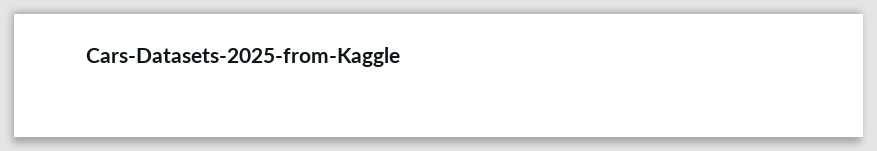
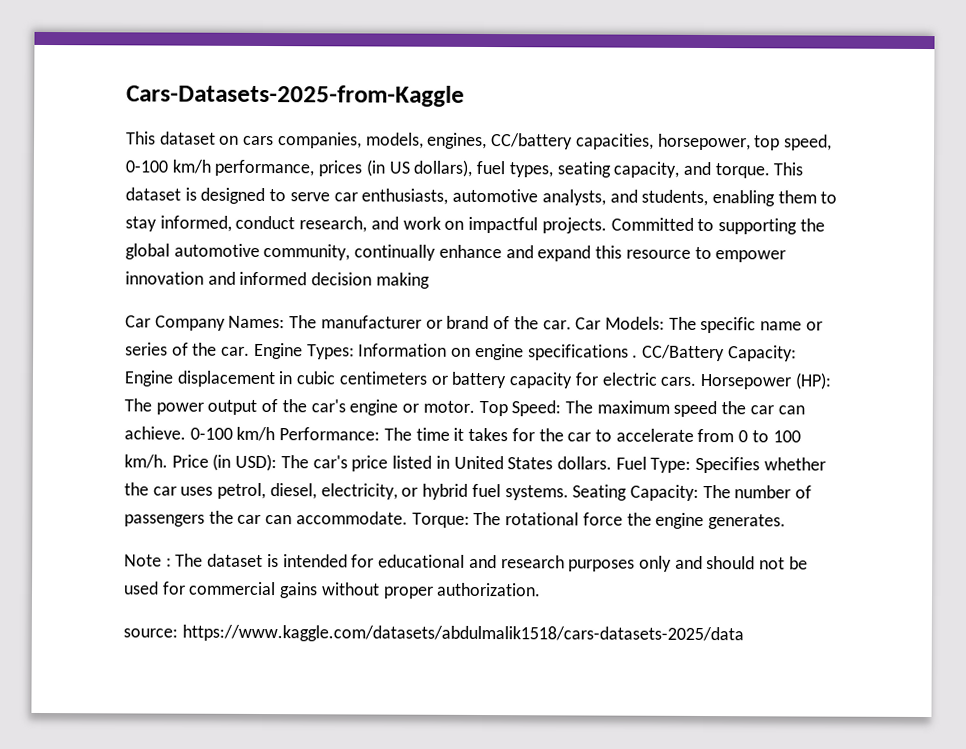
+ This dataset on cars companies, models, engines, CC/battery capacities, horsepower, top speed, 0-100 km/h performance, prices (in US dollars), fuel types, seating capacity, and torque. This dataset is designed to serve car enthusiasts, automotive analysts, and students, enabling them to stay informed, conduct research, and work on impactful projects. Committed to supporting the global automotive community, continually enhance and expand this resource to empower innovation and informed decision making
+ Car Company Names: The manufacturer or brand of the car. Car Models: The specific name or series of the car. Engine Types: Information on engine specifications . CC/Battery Capacity: Engine displacement in cubic centimeters or battery capacity for electric cars. Horsepower (HP): The power output of the car's engine or motor. Top Speed: The maximum speed the car can achieve. 0-100 km/h Performance: The time it takes for the car to accelerate from 0 to 100 km/h. Price (in USD): The car's price listed in United States dollars. Fuel Type: Specifies whether the car uses petrol, diesel, electricity, or hybrid fuel systems. Seating Capacity: The number of passengers the car can accommodate. Torque: The rotational force the engine generates.
+ Note : The dataset is intended for educational and research purposes only and should not be used for commercial gains without proper authorization.
+ source: https://www.kaggle.com/datasets/abdulmalik1518/cars-datasets-2025/data

